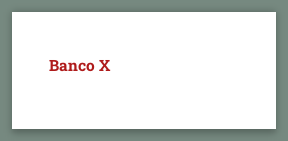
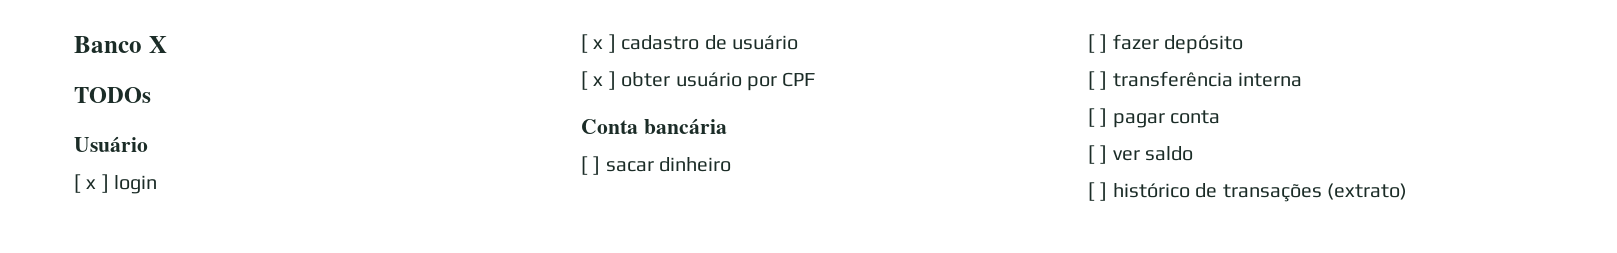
+ TODOs
+ Usuário
+ [ x ] login
+ [ x ] cadastro de usuário
+ [ x ] obter usuário por CPF
+ Conta bancária
+ [ ] sacar dinheiro
+ [ ] fazer depósito
+ [ ] transferência interna
+ [ ] pagar conta
+ [ ] ver saldo
+ [ ] histórico de transações (extrato)

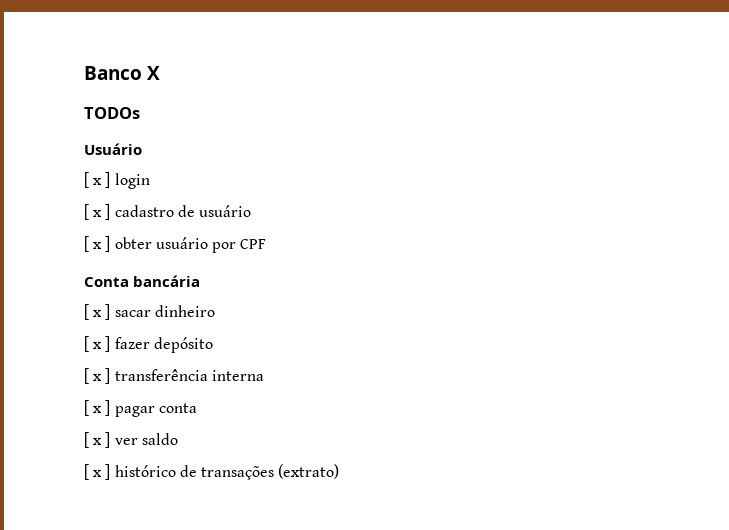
- [ ] sacar dinheiro
+ [ x ] sacar dinheiro
- [ ] fazer depósito
+ [ x ] fazer depósito
- [ ] transferência interna
+ [ x ] transferência interna
- [ ] pagar conta
+ [ x ] pagar conta
- [ ] ver saldo
+ [ x ] ver saldo
- [ ] histórico de transações (extrato)
+ [ x ] histórico de transações (extrato)

